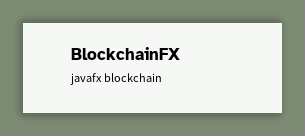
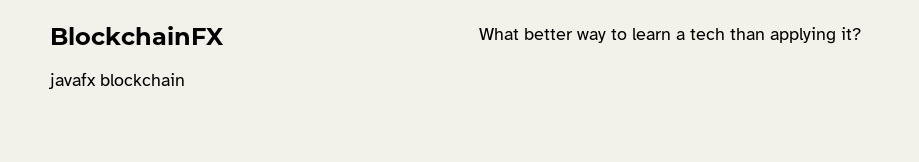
+ What better way to learn a tech than applying it?

